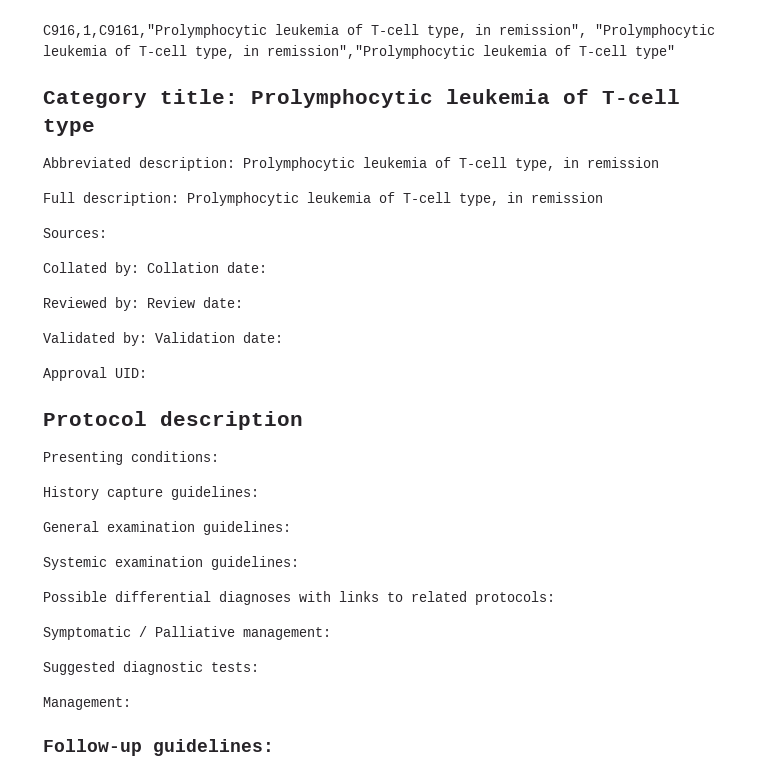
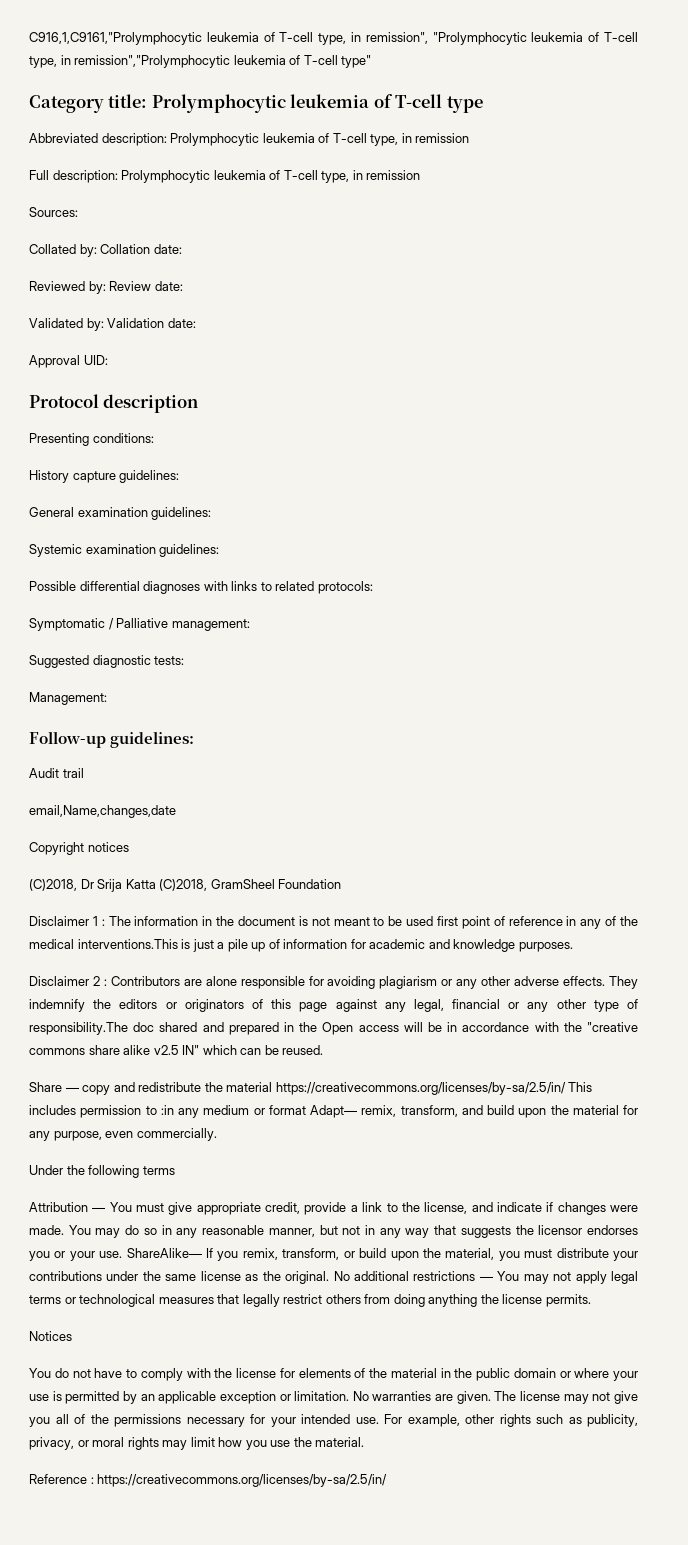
+ Audit trail
+ email,Name,changes,date
+ Copyright notices
+ (C)2018, Dr Srija Katta (C)2018, GramSheel Foundation
+ Disclaimer 1 : The information in the document is not meant to be used first point of reference in any of the medical interventions.This is just a pile up of information for academic and knowledge purposes.
+ Disclaimer 2 : Contributors are alone responsible for avoiding plagiarism or any other adverse effects. They indemnify the editors or originators of this page against any legal, financial or any other type of responsibility.The doc shared and prepared in the Open access will be in accordance with the "creative commons share alike v2.5 IN" which can be reused.
+ Share — copy and redistribute the material https://creativecommons.org/licenses/by-sa/2.5/in/ This includes permission to :in any medium or format Adapt— remix, transform, and build upon the material for any purpose, even commercially.
+ Under the following terms
+ Attribution — You must give appropriate credit, provide a link to the license, and indicate if changes were made. You may do so in any reasonable manner, but not in any way that suggests the licensor endorses you or your use. ShareAlike— If you remix, transform, or build upon the material, you must distribute your contributions under the same license as the original. No additional restrictions — You may not apply legal terms or technological measures that legally restrict others from doing anything the license permits.
+ Notices
+ You do not have to comply with the license for elements of the material in the public domain or where your use is permitted by an applicable exception or limitation. No warranties are given. The license may not give you all of the permissions necessary for your intended use. For example, other rights such as publicity, privacy, or moral rights may limit how you use the material.
+ Reference : https://creativecommons.org/licenses/by-sa/2.5/in/

